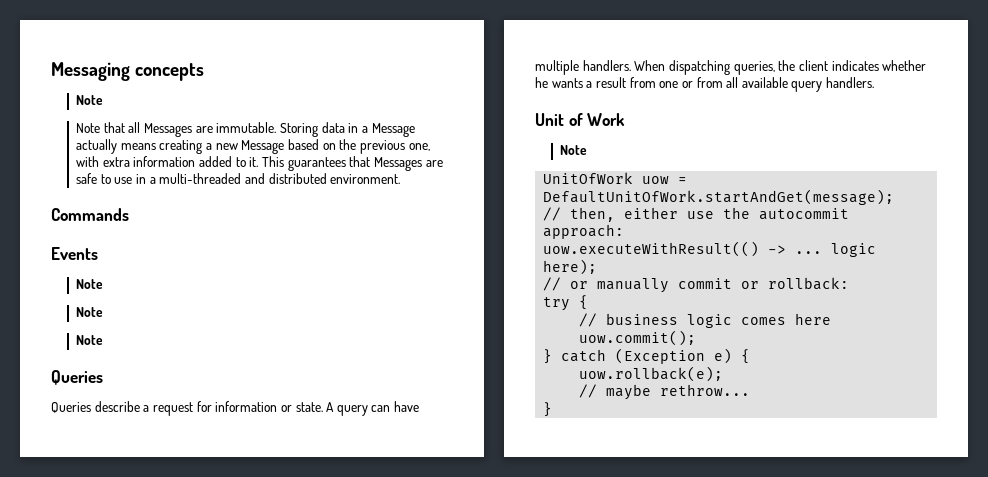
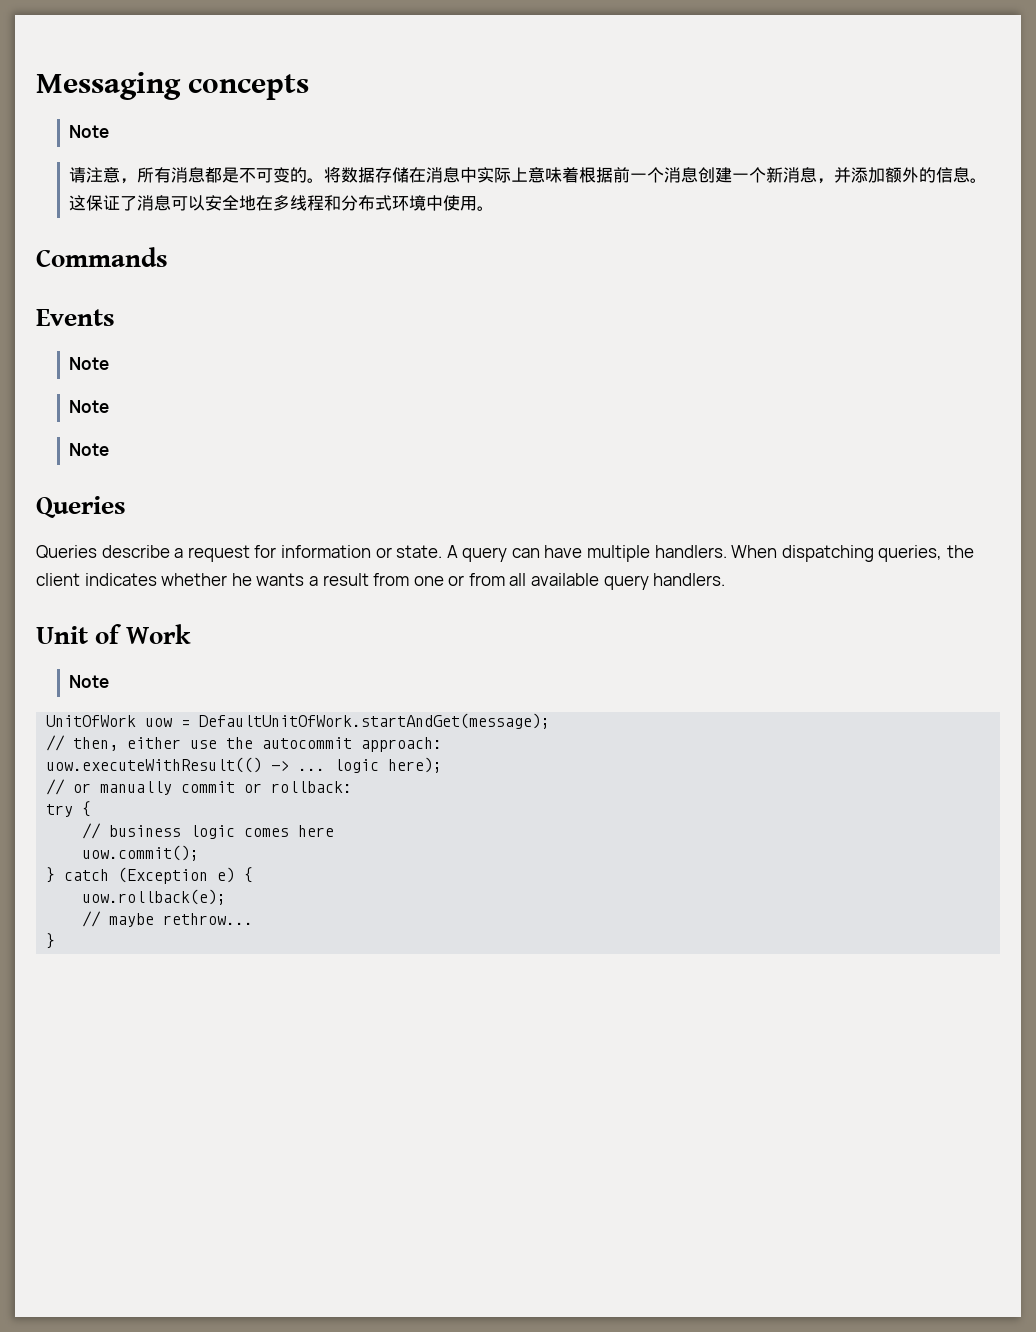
- Note that all Messages are immutable. Storing data in a Message actually means creating a new Message based on the previous one, with extra information added to it. This guarantees that Messages are safe to use in a multi-threaded and distributed environment.
+ 请注意，所有消息都是不可变的。将数据存储在消息中实际上意味着根据前一个消息创建一个新消息，并添加额外的信息。这保证了消息可以安全地在多线程和分布式环境中使用。

